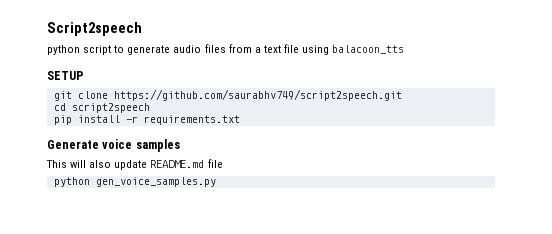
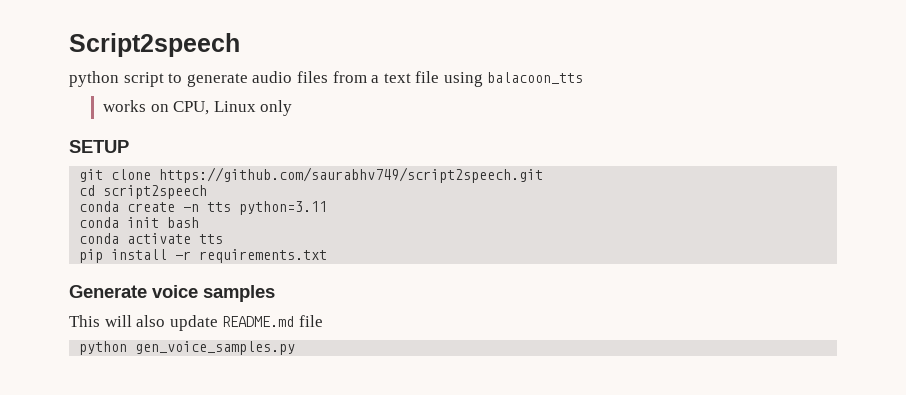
+ works on CPU, Linux only
+ conda create -n tts python=3.11
+ conda init bash
+ conda activate tts

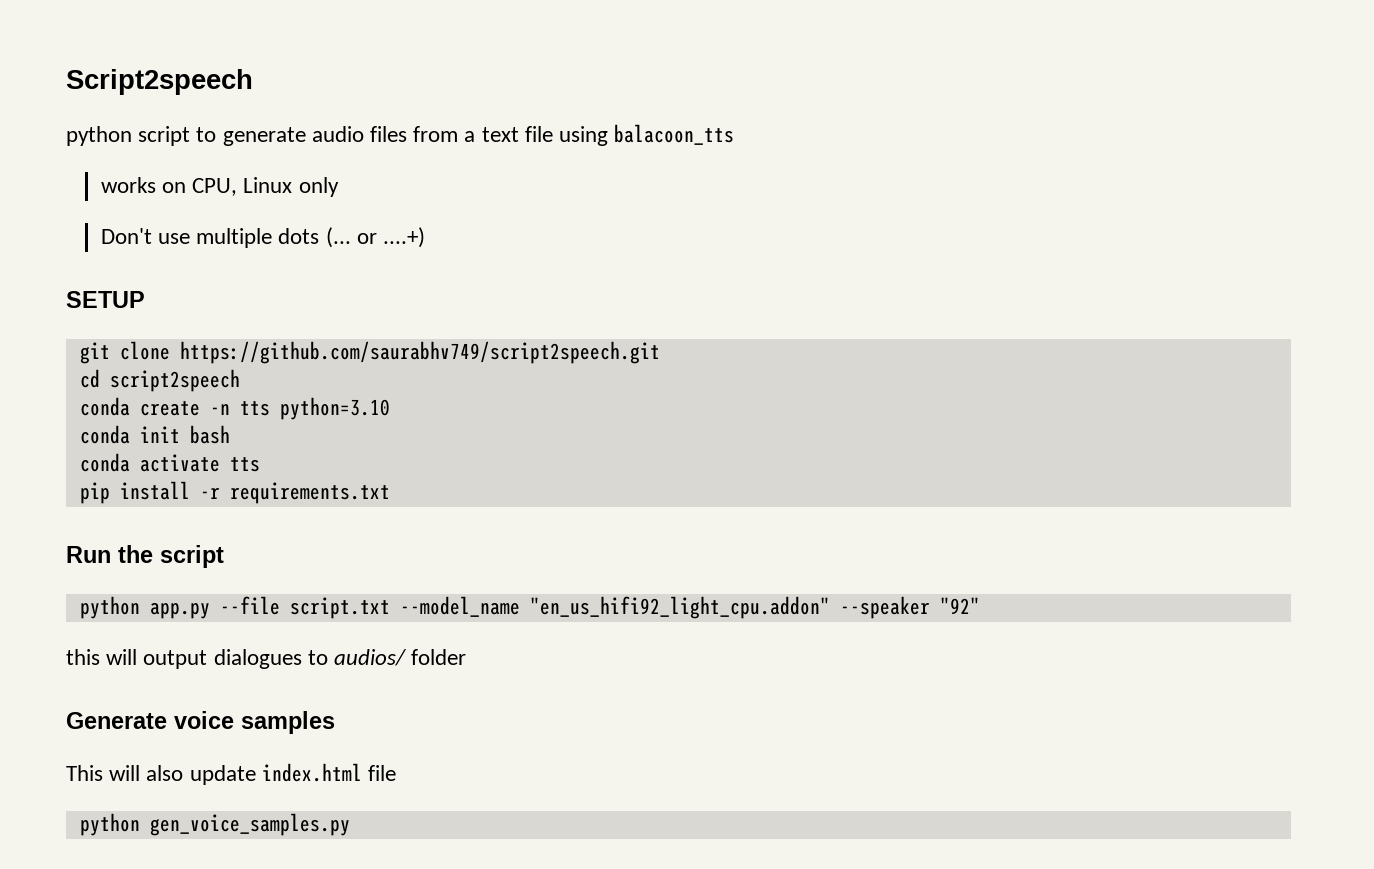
+ Don't use multiple dots (... or ....+)
- conda create -n tts python=3.11
+ conda create -n tts python=3.10
+ Run the script
+ python app.py --file script.txt --model_name "en_us_hifi92_light_cpu.addon" --speaker "92"
+ this will output dialogues to audios/ folder
- This will also update README.md file
+ This will also update index.html file

